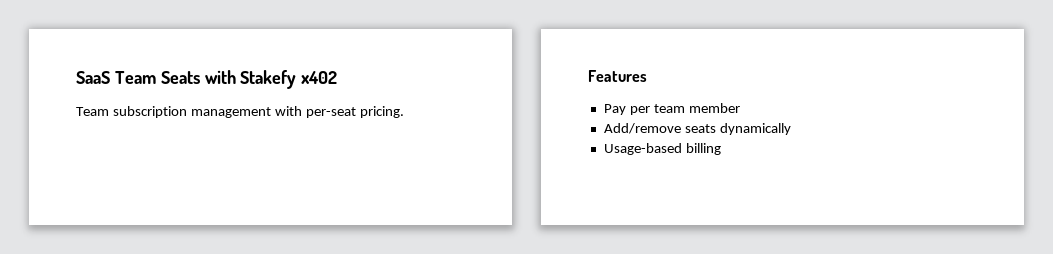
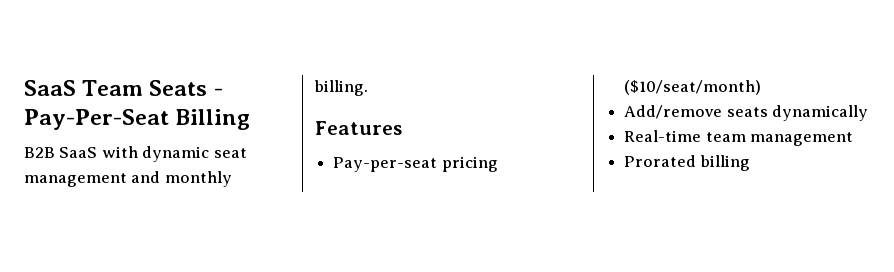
- SaaS Team Seats with Stakefy x402
- Team subscription management with per-seat pricing.
+ SaaS Team Seats - Pay-Per-Seat Billing
+ B2B SaaS with dynamic seat management and monthly billing.
  Features
- Pay per team member
+ Pay-per-seat pricing ($10/seat/month)
- Usage-based billing
+ Real-time team management
+ Prorated billing

